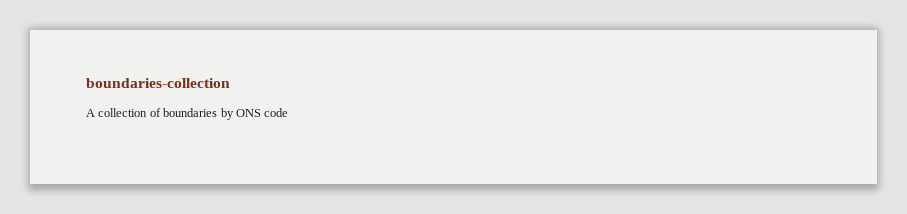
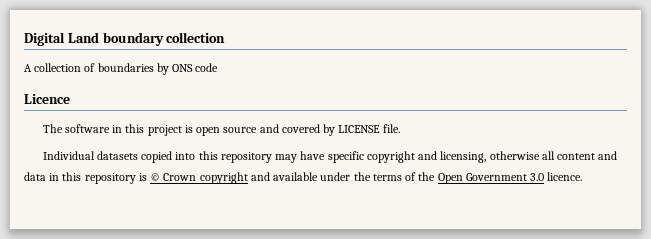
- boundaries-collection
+ Digital Land boundary collection
+ Licence
+ The software in this project is open source and covered by LICENSE file.
+ Individual datasets copied into this repository may have specific copyright and licensing, otherwise all content and data in this repository is © Crown copyright and available under the terms of the Open Government 3.0 licence.

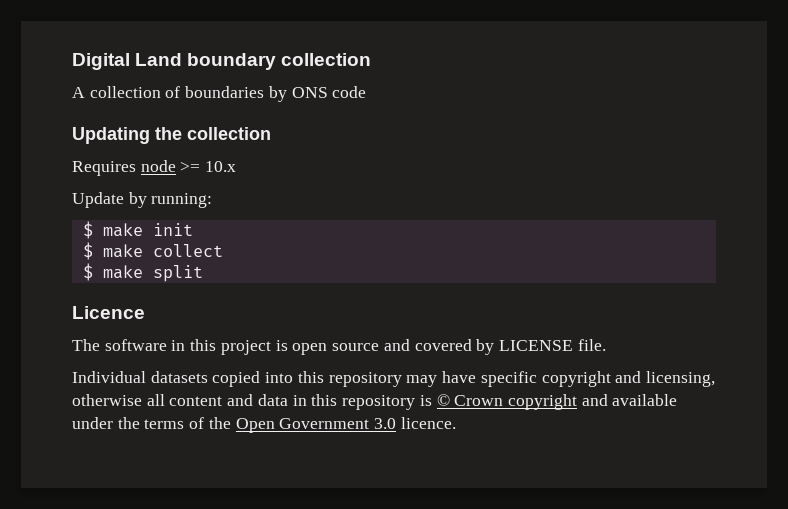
+ Updating the collection
+ Requires node >= 10.x
+ Update by running:
+ $ make init
+ $ make collect
+ $ make split

